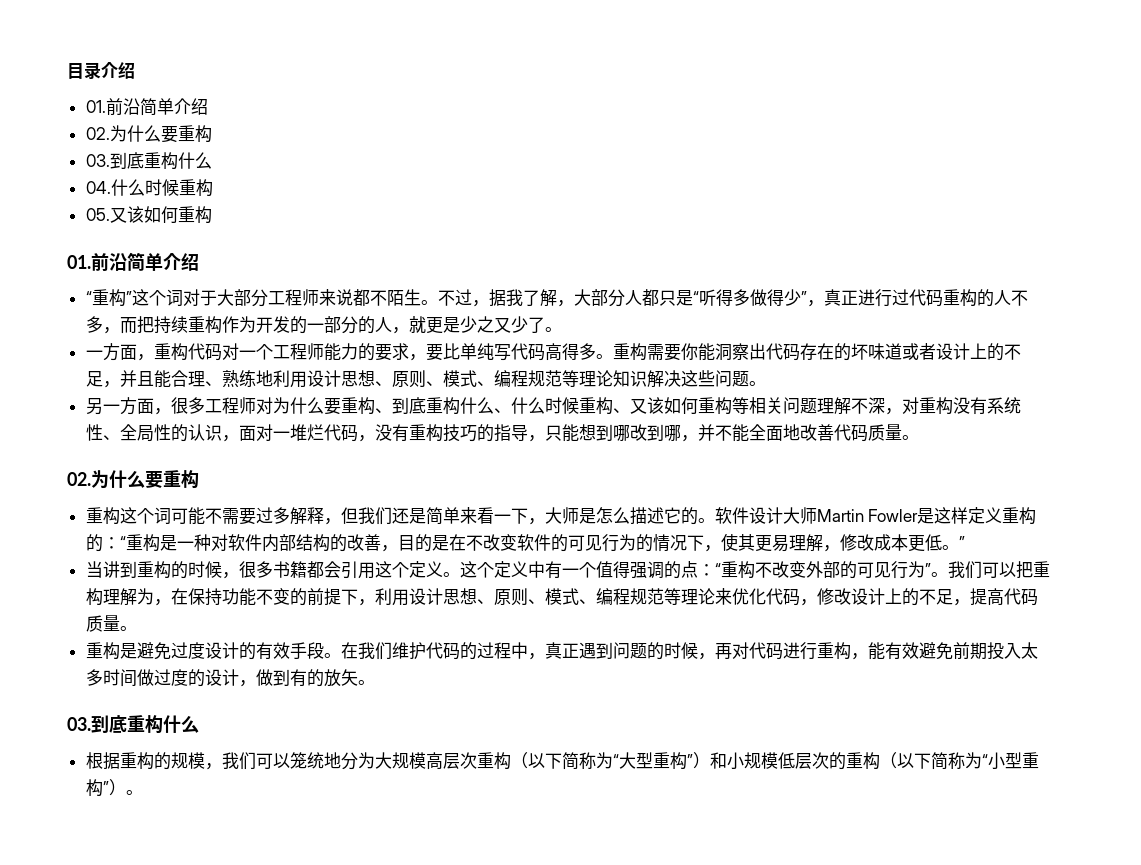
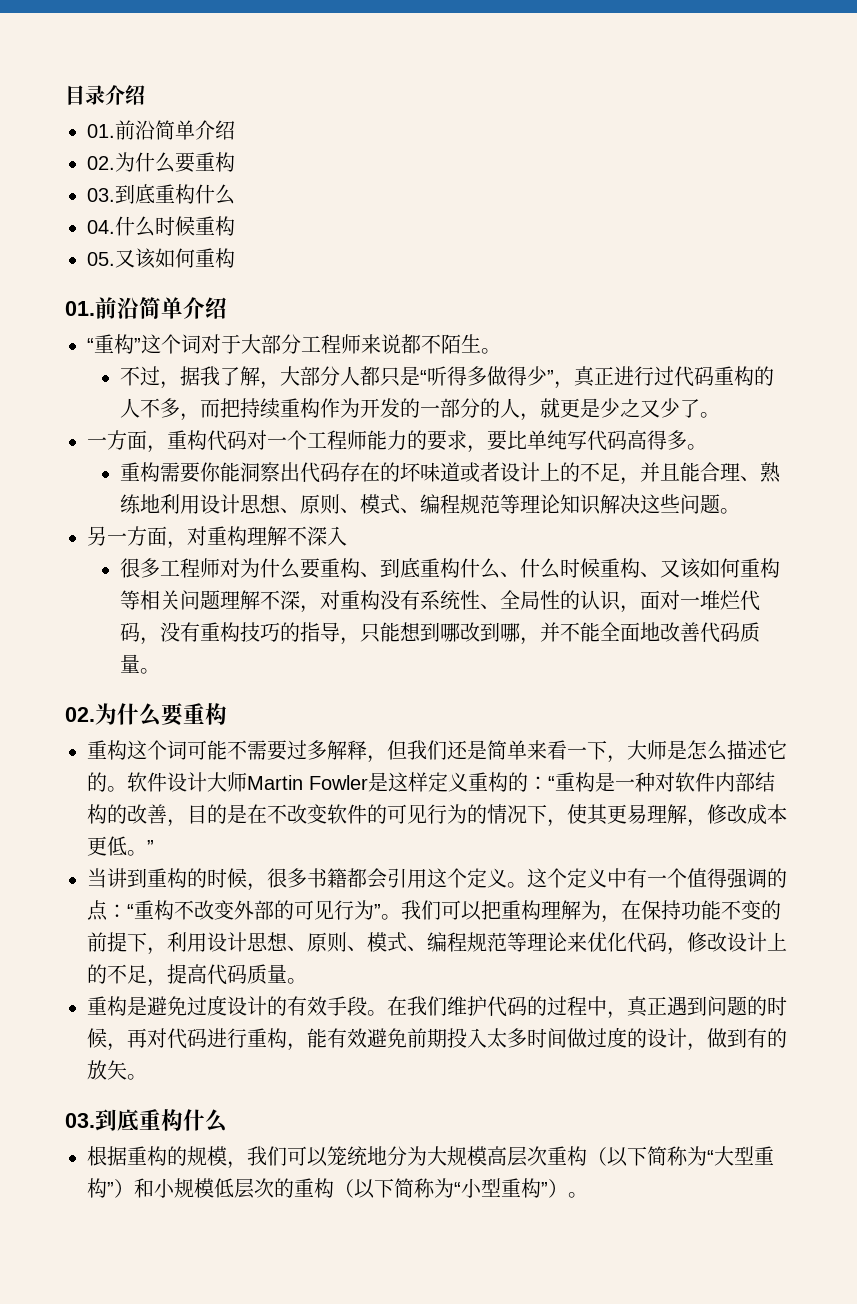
- “重构”这个词对于大部分工程师来说都不陌生。不过，据我了解，大部分人都只是“听得多做得少”，真正进行过代码重构的人不多，而把持续重构作为开发的一部分的人，就更是少之又少了。
+ “重构”这个词对于大部分工程师来说都不陌生。
+ 不过，据我了解，大部分人都只是“听得多做得少”，真正进行过代码重构的人不多，而把持续重构作为开发的一部分的人，就更是少之又少了。
- 一方面，重构代码对一个工程师能力的要求，要比单纯写代码高得多。重构需要你能洞察出代码存在的坏味道或者设计上的不足，并且能合理、熟练地利用设计思想、原则、模式、编程规范等理论知识解决这些问题。
+ 一方面，重构代码对一个工程师能力的要求，要比单纯写代码高得多。
+ 重构需要你能洞察出代码存在的坏味道或者设计上的不足，并且能合理、熟练地利用设计思想、原则、模式、编程规范等理论知识解决这些问题。
- 另一方面，很多工程师对为什么要重构、到底重构什么、什么时候重构、又该如何重构等相关问题理解不深，对重构没有系统性、全局性的认识，面对一堆烂代码，没有重构技巧的指导，只能想到哪改到哪，并不能全面地改善代码质量。
+ 另一方面，对重构理解不深入
+ 很多工程师对为什么要重构、到底重构什么、什么时候重构、又该如何重构等相关问题理解不深，对重构没有系统性、全局性的认识，面对一堆烂代码，没有重构技巧的指导，只能想到哪改到哪，并不能全面地改善代码质量。

